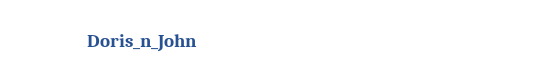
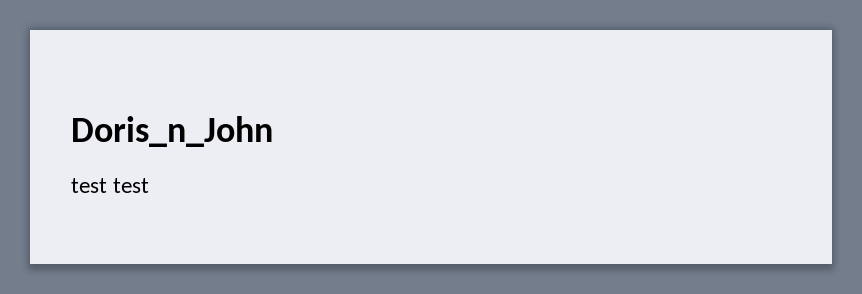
+ test test

